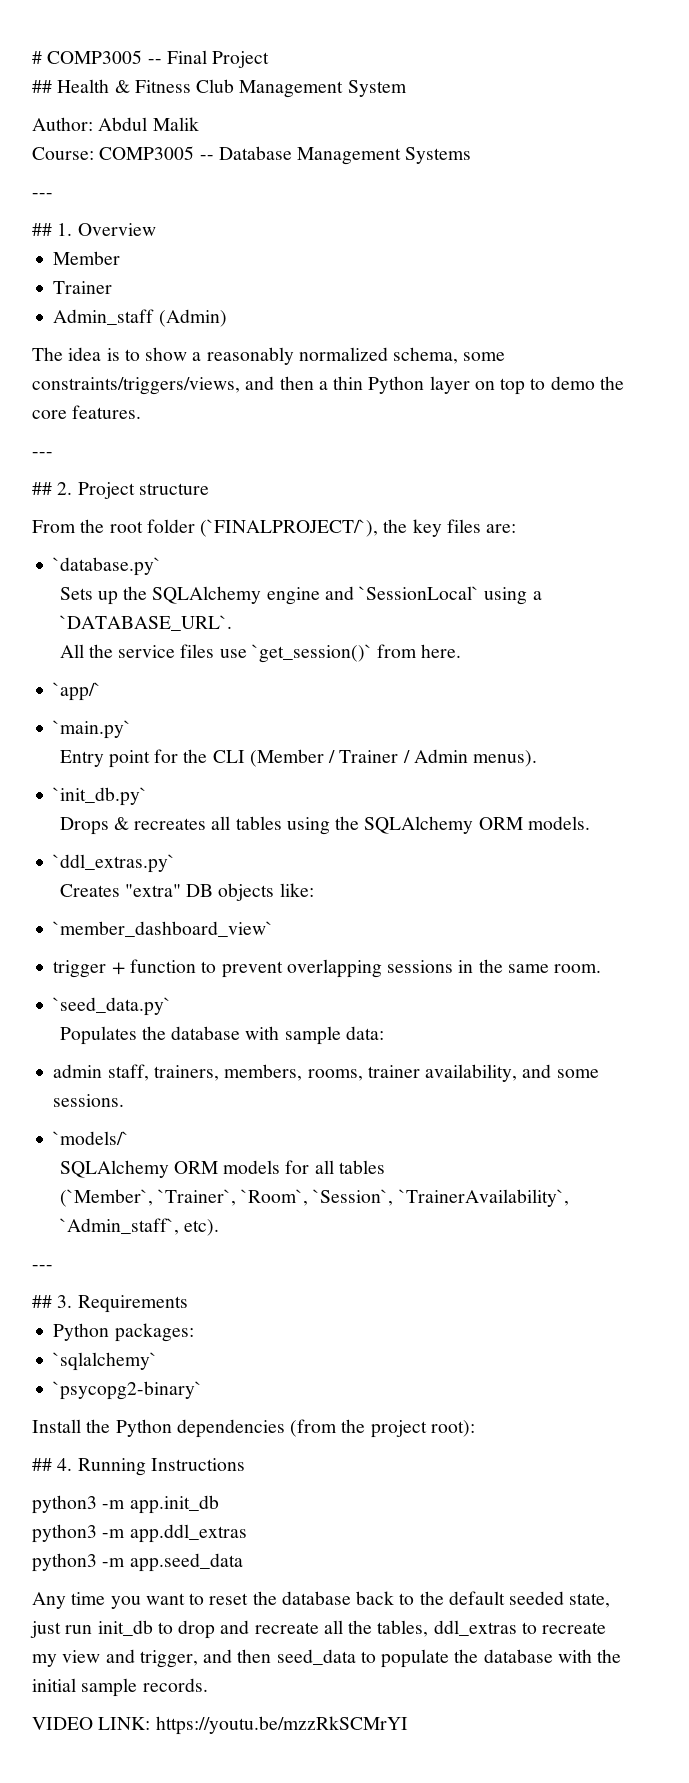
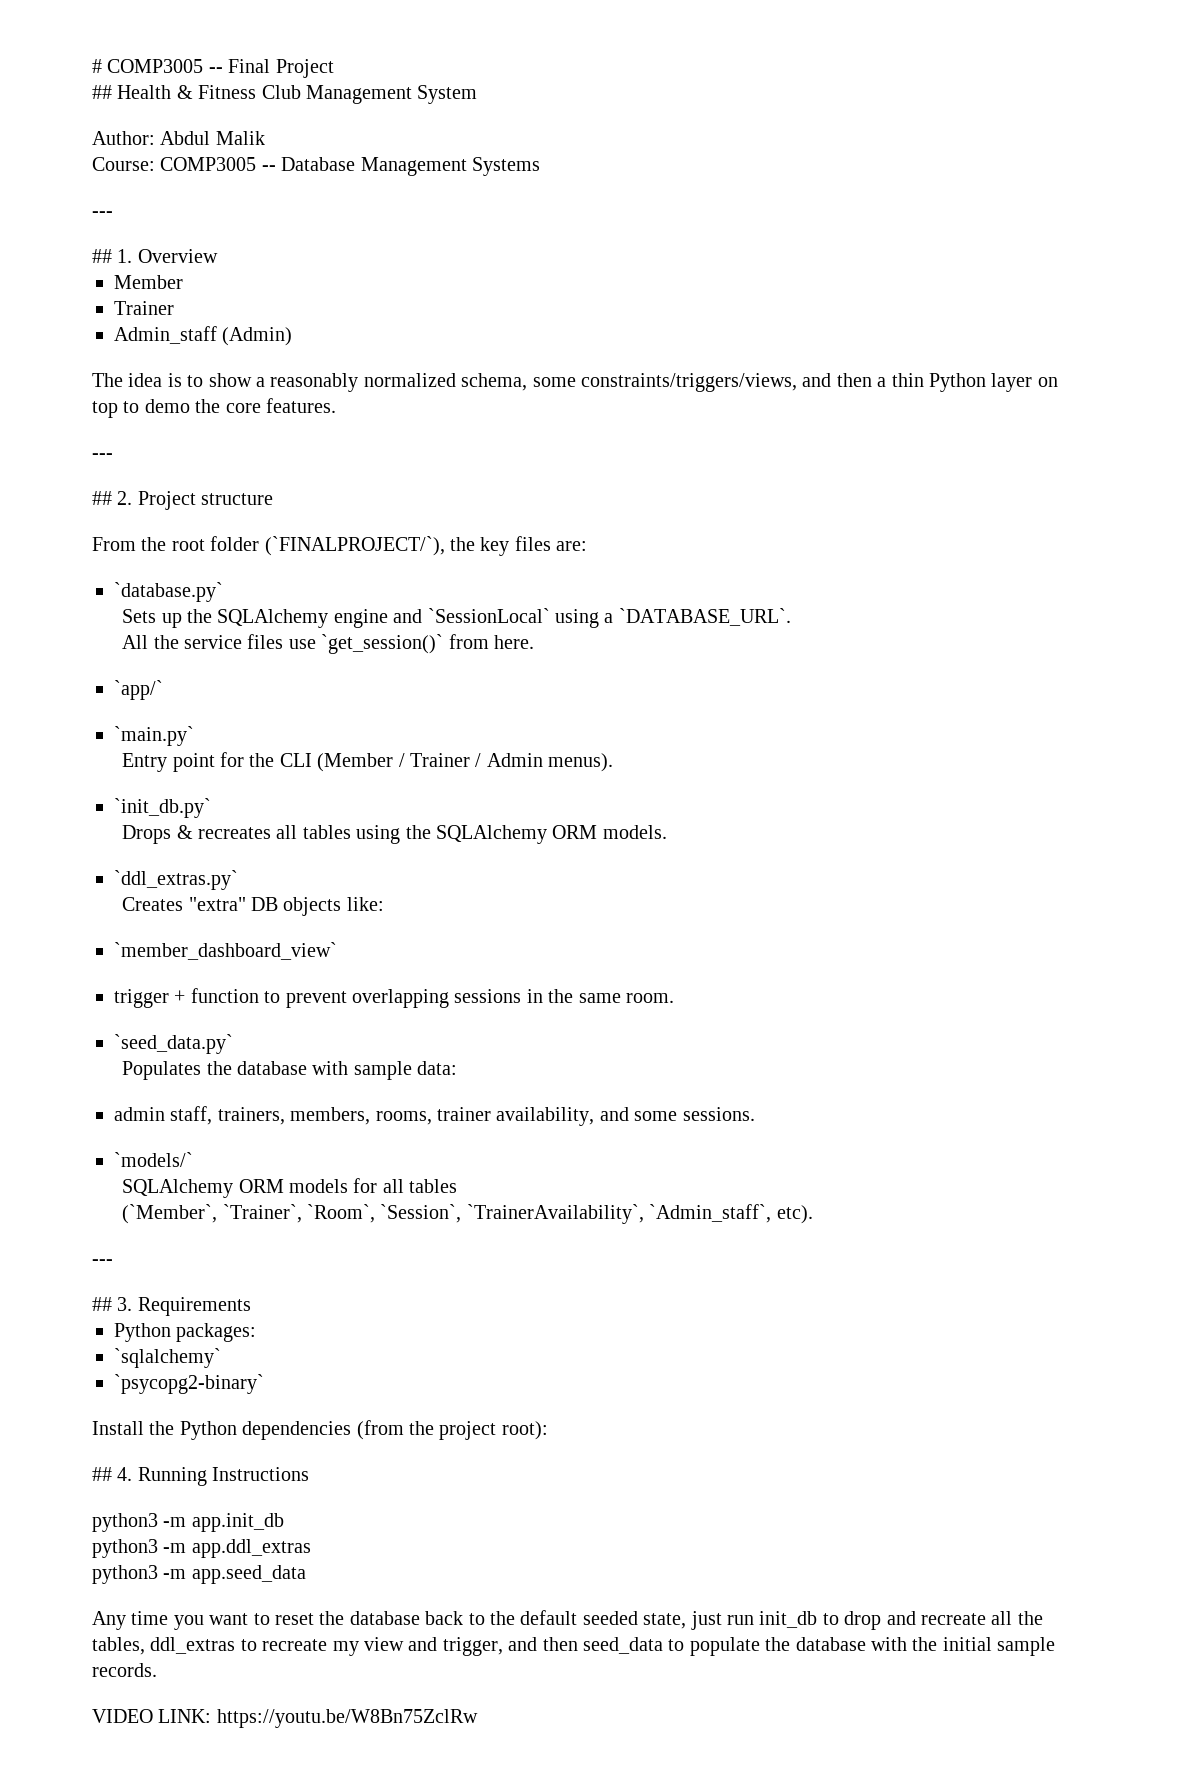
- VIDEO LINK: https://youtu.be/mzzRkSCMrYI
+ VIDEO LINK: https://youtu.be/W8Bn75ZclRw

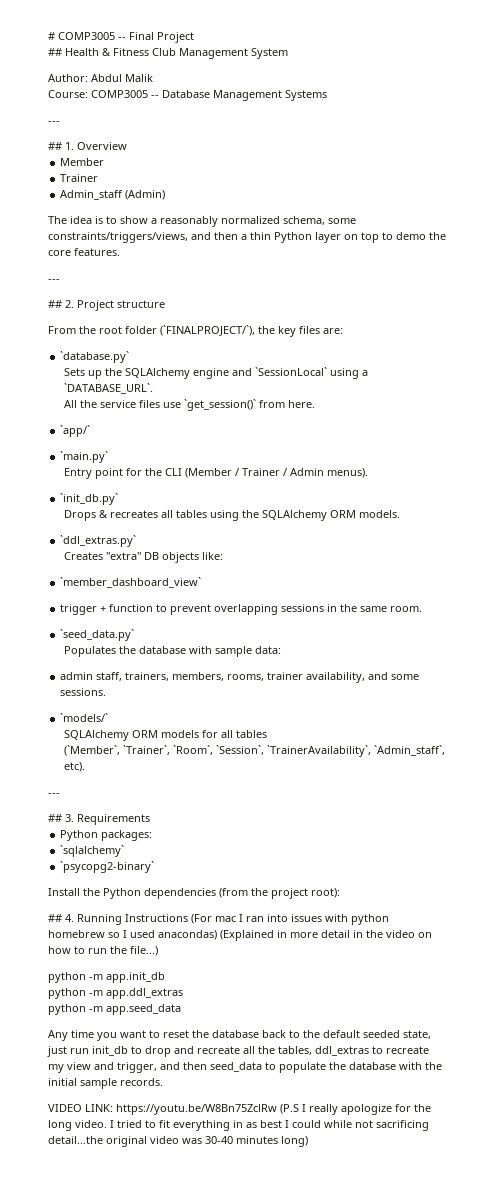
- ## 4. Running Instructions
- python3 -m app.init_db
+ ## 4. Running Instructions (For mac I ran into issues with python homebrew so I used anacondas) (Explained in more detail in the video on how to run the file...)
+ python -m app.init_db
- python3 -m app.ddl_extras
+ python -m app.ddl_extras
- python3 -m app.seed_data
+ python -m app.seed_data
- VIDEO LINK: https://youtu.be/W8Bn75ZclRw
+ VIDEO LINK: https://youtu.be/W8Bn75ZclRw (P.S I really apologize for the long video. I tried to fit everything in as best I could while not sacrificing detail...the original video was 30-40 minutes long)

